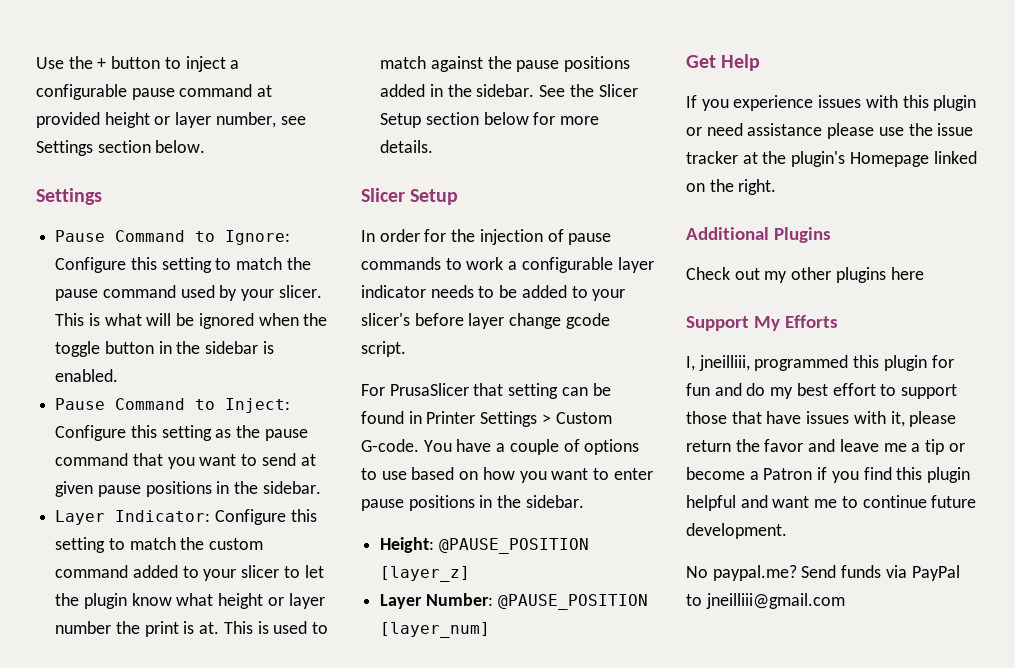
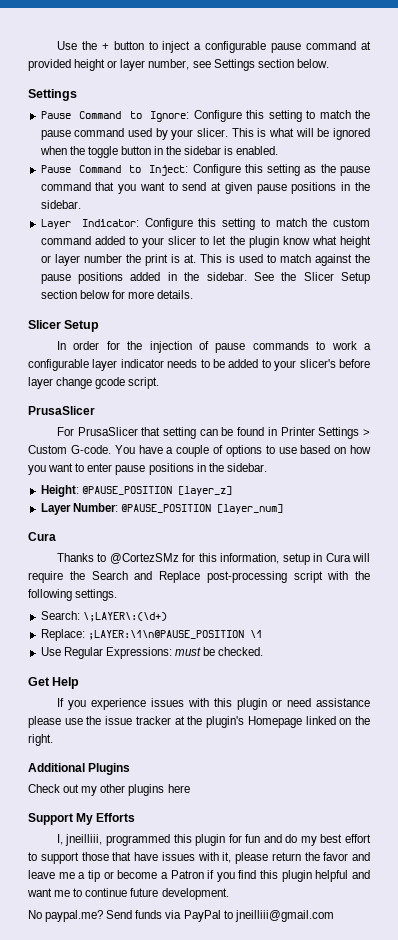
  In order for the injection of pause commands to work a configurable layer indicator needs to be added to your slicer's before layer change gcode script.
+ PrusaSlicer
  Layer Number: @PAUSE_POSITION [layer_num]
+ Cura
+ Thanks to @CortezSMz for this information, setup in Cura will require the Search and Replace post-processing script with the following settings.
+ Search: \;LAYER\:(\d+)
+ Replace: ;LAYER:\1\n@PAUSE_POSITION \1
+ Use Regular Expressions: must be checked.

